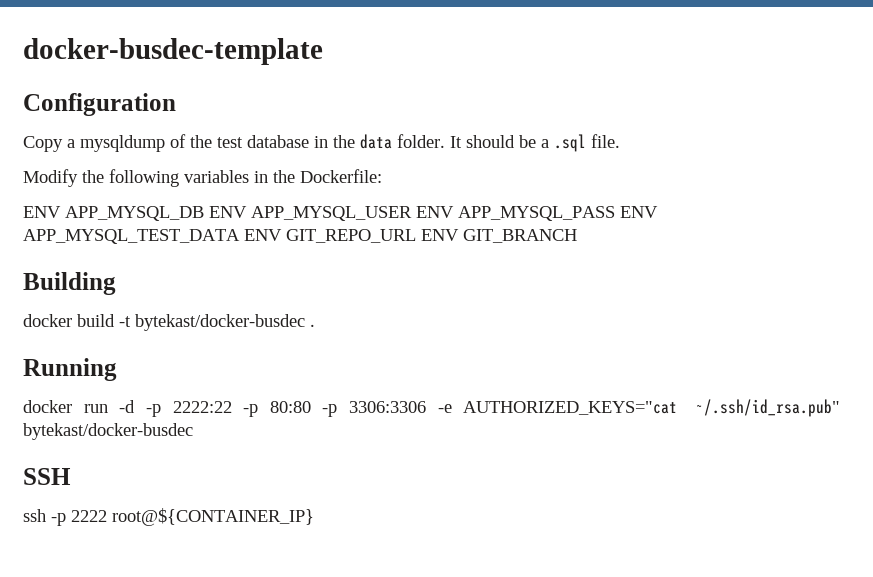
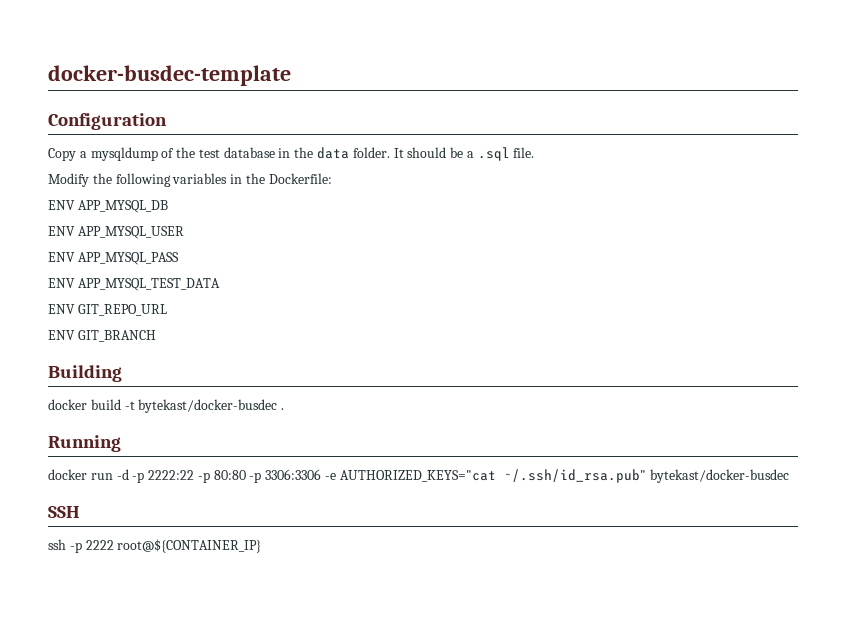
- ENV APP_MYSQL_DB ENV APP_MYSQL_USER ENV APP_MYSQL_PASS ENV APP_MYSQL_TEST_DATA ENV GIT_REPO_URL ENV GIT_BRANCH
+ ENV APP_MYSQL_DB
+ ENV APP_MYSQL_USER
+ ENV APP_MYSQL_PASS
+ ENV APP_MYSQL_TEST_DATA
+ ENV GIT_REPO_URL
+ ENV GIT_BRANCH

